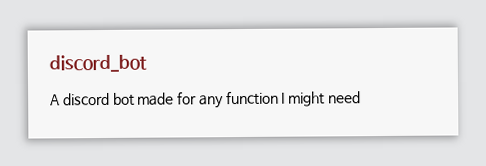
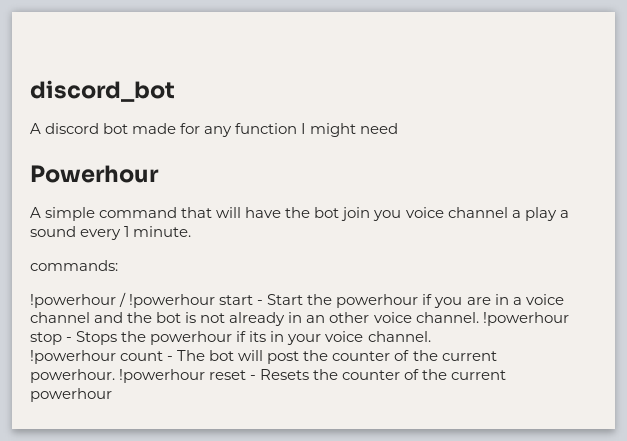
+ Powerhour
+ A simple command that will have the bot join you voice channel a play a sound every 1 minute.
+ commands:
+ !powerhour / !powerhour start - Start the powerhour if you are in a voice channel and the bot is not already in an other voice channel. !powerhour stop - Stops the powerhour if its in your voice channel.
+ !powerhour count - The bot will post the counter of the current powerhour. !powerhour reset - Resets the counter of the current powerhour

